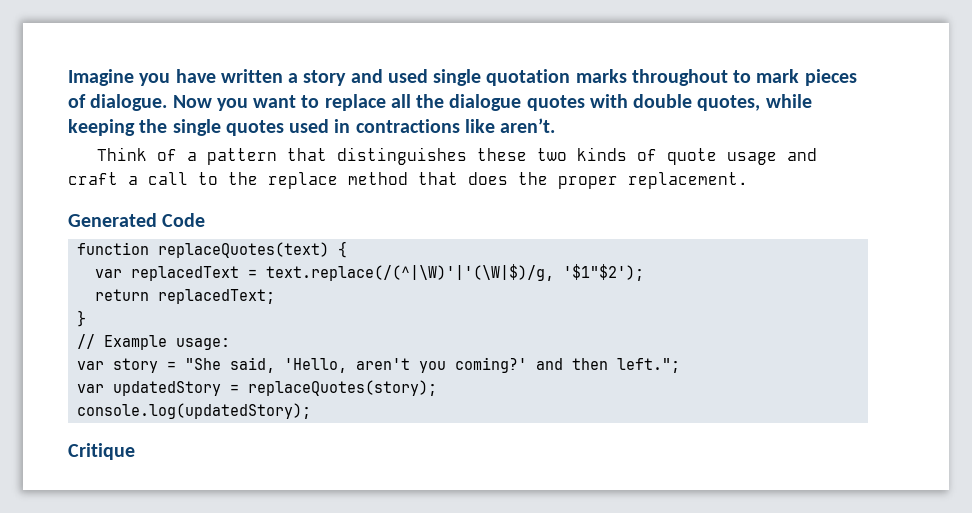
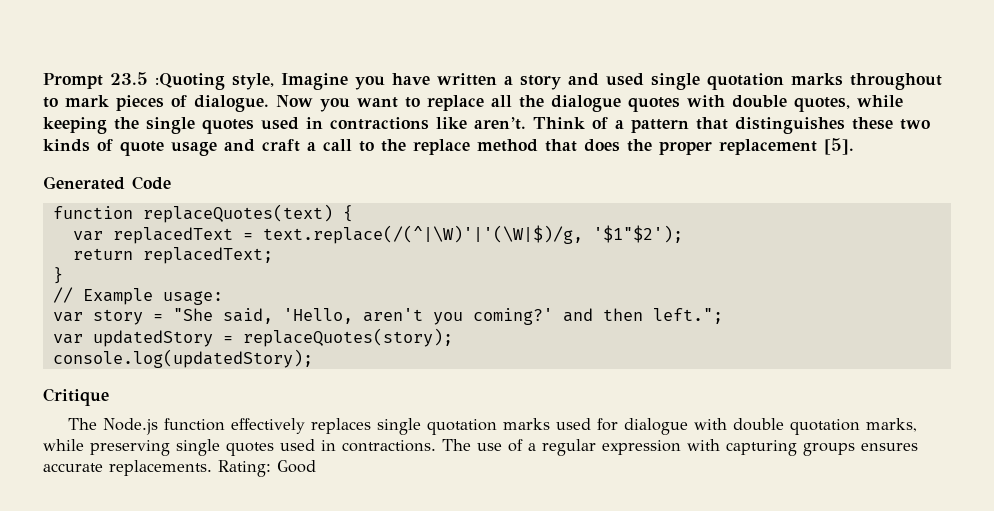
- Imagine you have written a story and used single quotation marks throughout to mark pieces of dialogue.
+ Prompt 23.5 :Quoting style, Imagine you have written a story and used single quotation marks throughout to mark pieces of dialogue.
- Now you want to replace all the dialogue quotes with double quotes, while keeping the single quotes used in contractions like aren’t.
- Think of a pattern that distinguishes these two kinds of quote usage and craft a call to the replace method that does the proper replacement.
+ Now you want to replace all the dialogue quotes with double quotes, while keeping the single quotes used in contractions like aren’t. Think of a pattern that distinguishes these two kinds of quote usage and craft a call to the replace method that does the proper replacement [5].
+ The Node.js function effectively replaces single quotation marks used for dialogue with double quotation marks, while preserving single quotes used in contractions. The use of a regular expression with capturing groups ensures accurate replacements. Rating: Good

